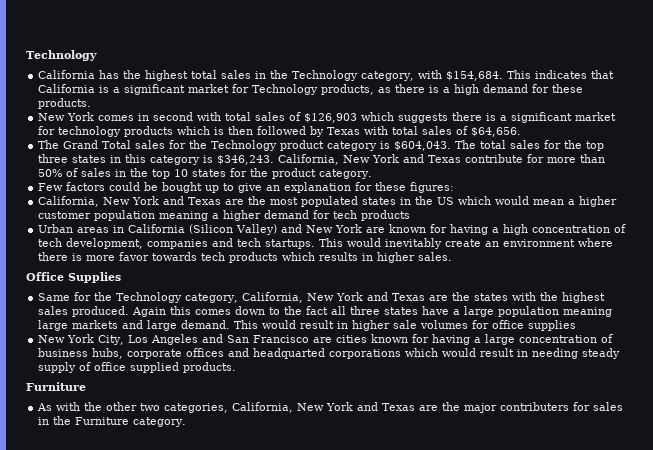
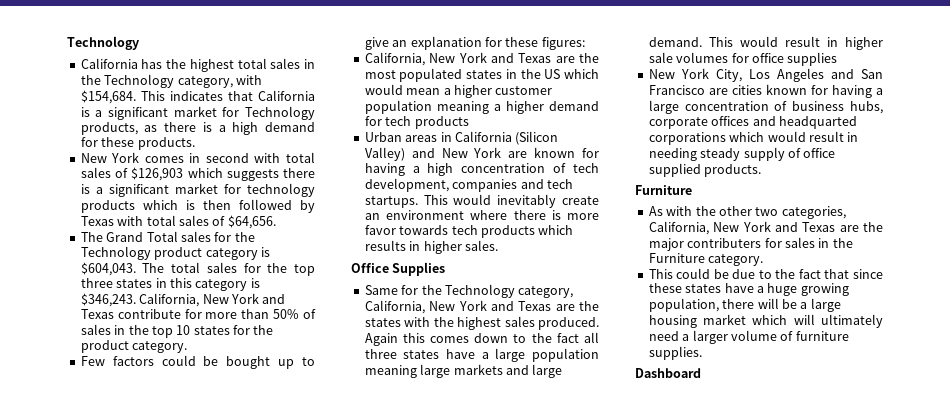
+ This could be due to the fact that since these states have a huge growing population, there will be a large housing market which will ultimately need a larger volume of furniture supplies.
+ Dashboard

